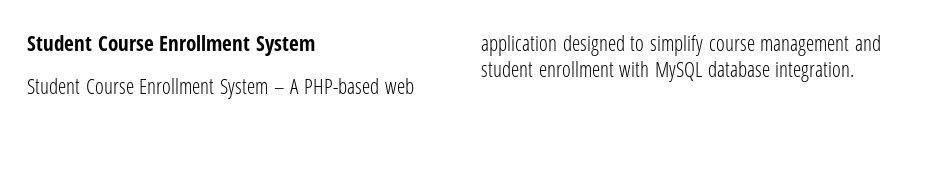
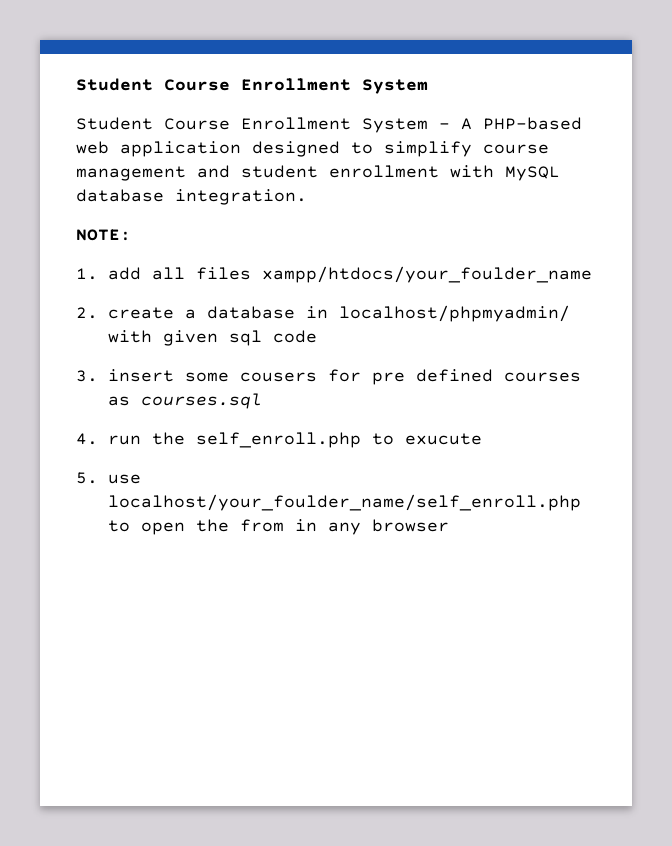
+ NOTE:
+ 1. add all files xampp/htdocs/your_foulder_name
+ 2. create a database in localhost/phpmyadmin/ with given sql code
+ 3. insert some cousers for pre defined courses as courses.sql
+ 4. run the self_enroll.php to exucute
+ 5. use localhost/your_foulder_name/self_enroll.php to open the from in any browser

